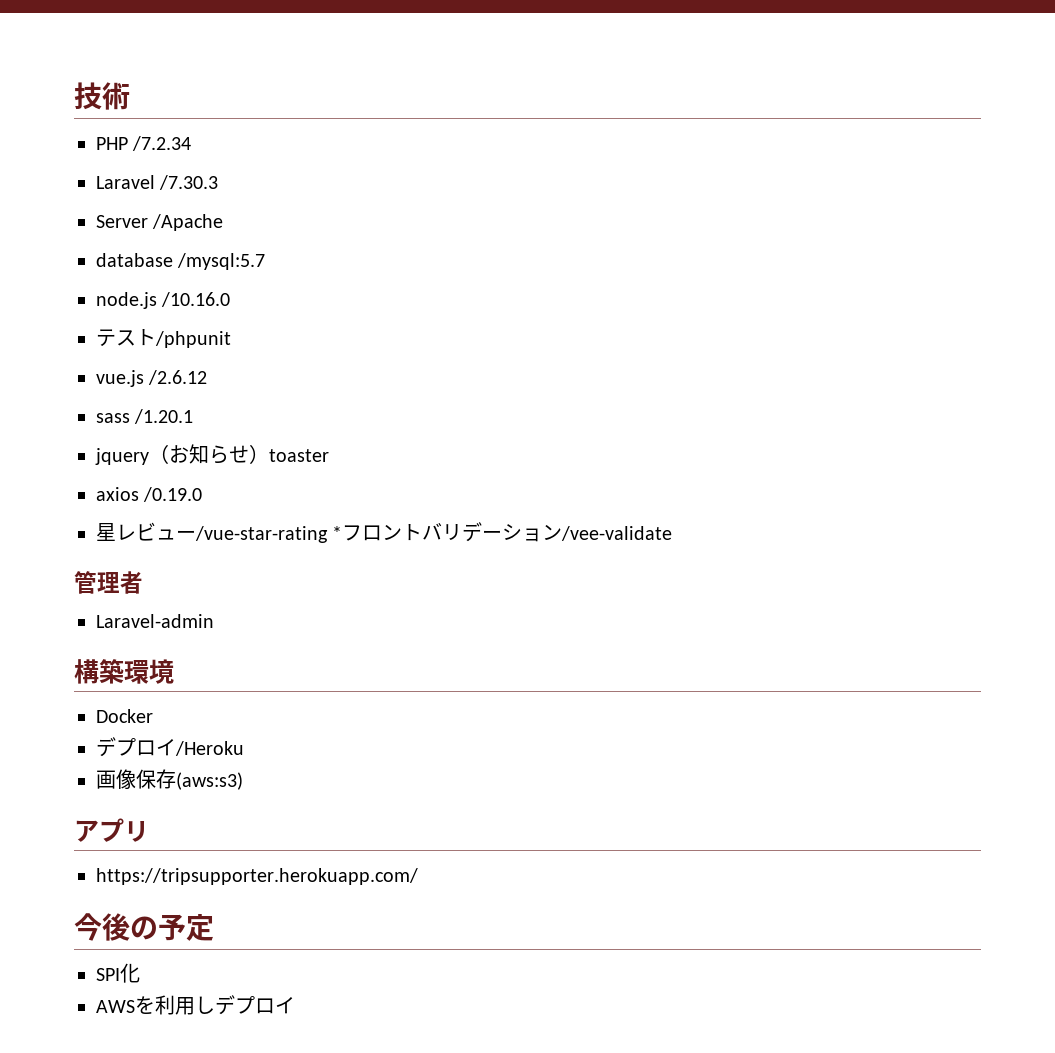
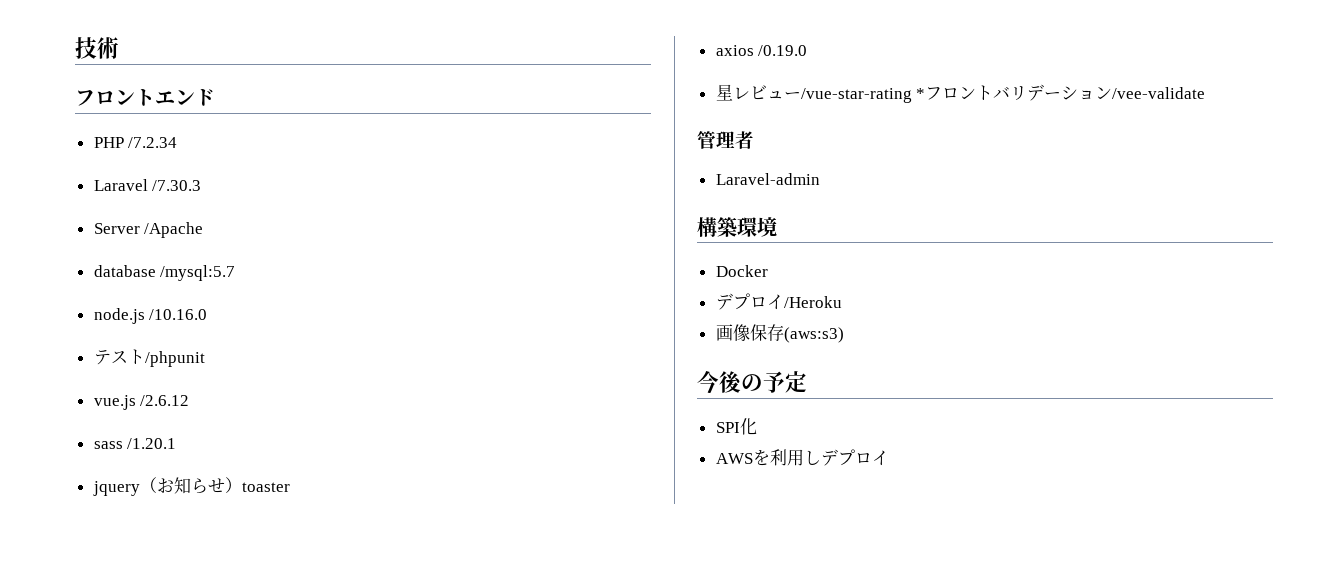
+ フロントエンド
- アプリ
- https://tripsupporter.herokuapp.com/

